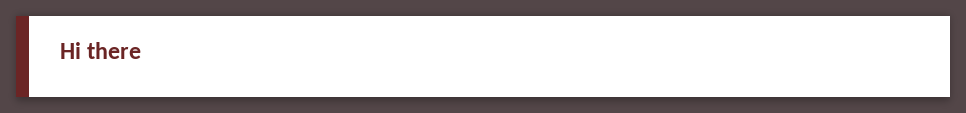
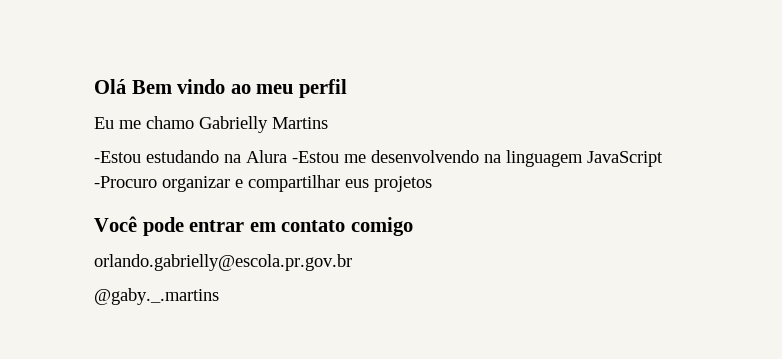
- Hi there
+ Olá Bem vindo ao meu perfil
+ Eu me chamo Gabrielly Martins
+ -Estou estudando na Alura -Estou me desenvolvendo na linguagem JavaScript -Procuro organizar e compartilhar eus projetos
+ Você pode entrar em contato comigo
+ orlando.gabrielly@escola.pr.gov.br
+ @gaby._.martins

